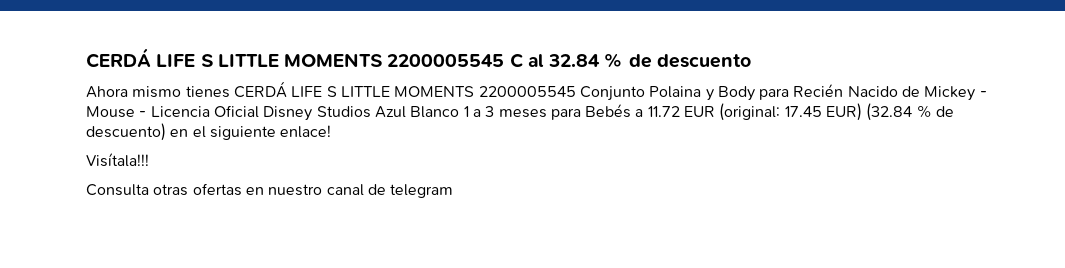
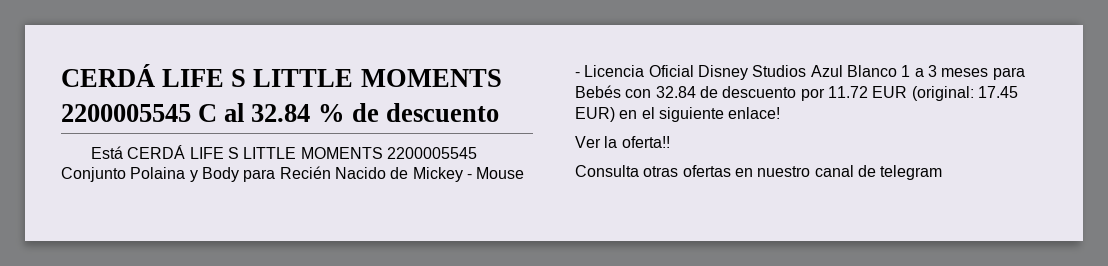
- Ahora mismo tienes CERDÁ LIFE S LITTLE MOMENTS 2200005545 Conjunto Polaina y Body para Recién Nacido de Mickey - Mouse - Licencia Oficial Disney Studios Azul Blanco 1 a 3 meses para Bebés a 11.72 EUR (original: 17.45 EUR) (32.84 % de descuento) en el siguiente enlace!
+ Está CERDÁ LIFE S LITTLE MOMENTS 2200005545 Conjunto Polaina y Body para Recién Nacido de Mickey - Mouse - Licencia Oficial Disney Studios Azul Blanco 1 a 3 meses para Bebés con 32.84 de descuento por 11.72 EUR (original: 17.45 EUR) en el siguiente enlace!
- Visítala!!!
+ Ver la oferta!!

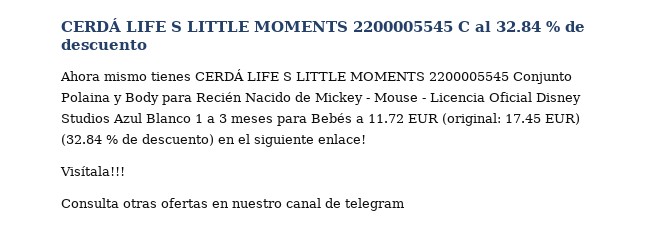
- Está CERDÁ LIFE S LITTLE MOMENTS 2200005545 Conjunto Polaina y Body para Recién Nacido de Mickey - Mouse - Licencia Oficial Disney Studios Azul Blanco 1 a 3 meses para Bebés con 32.84 de descuento por 11.72 EUR (original: 17.45 EUR) en el siguiente enlace!
+ Ahora mismo tienes CERDÁ LIFE S LITTLE MOMENTS 2200005545 Conjunto Polaina y Body para Recién Nacido de Mickey - Mouse - Licencia Oficial Disney Studios Azul Blanco 1 a 3 meses para Bebés a 11.72 EUR (original: 17.45 EUR) (32.84 % de descuento) en el siguiente enlace!
- Ver la oferta!!
+ Visítala!!!

